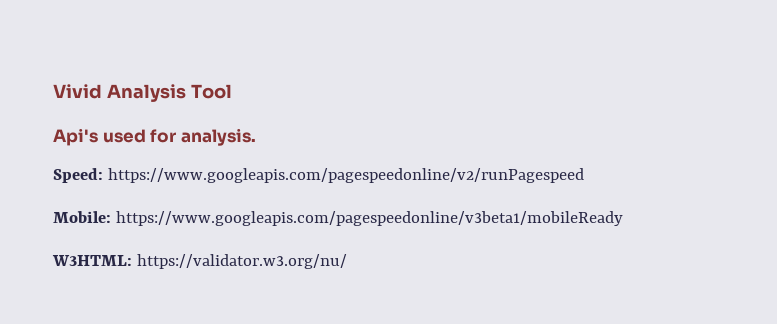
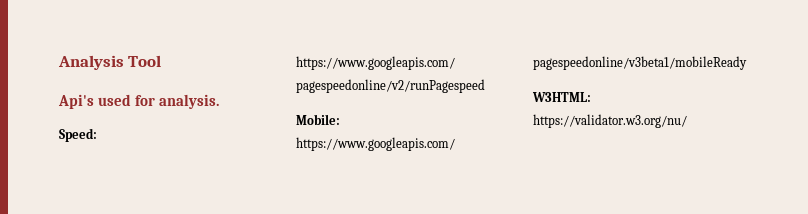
- Vivid Analysis Tool
+ Analysis Tool

